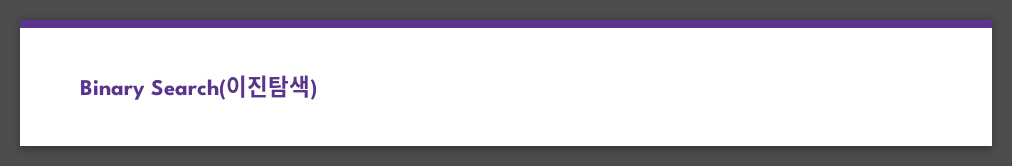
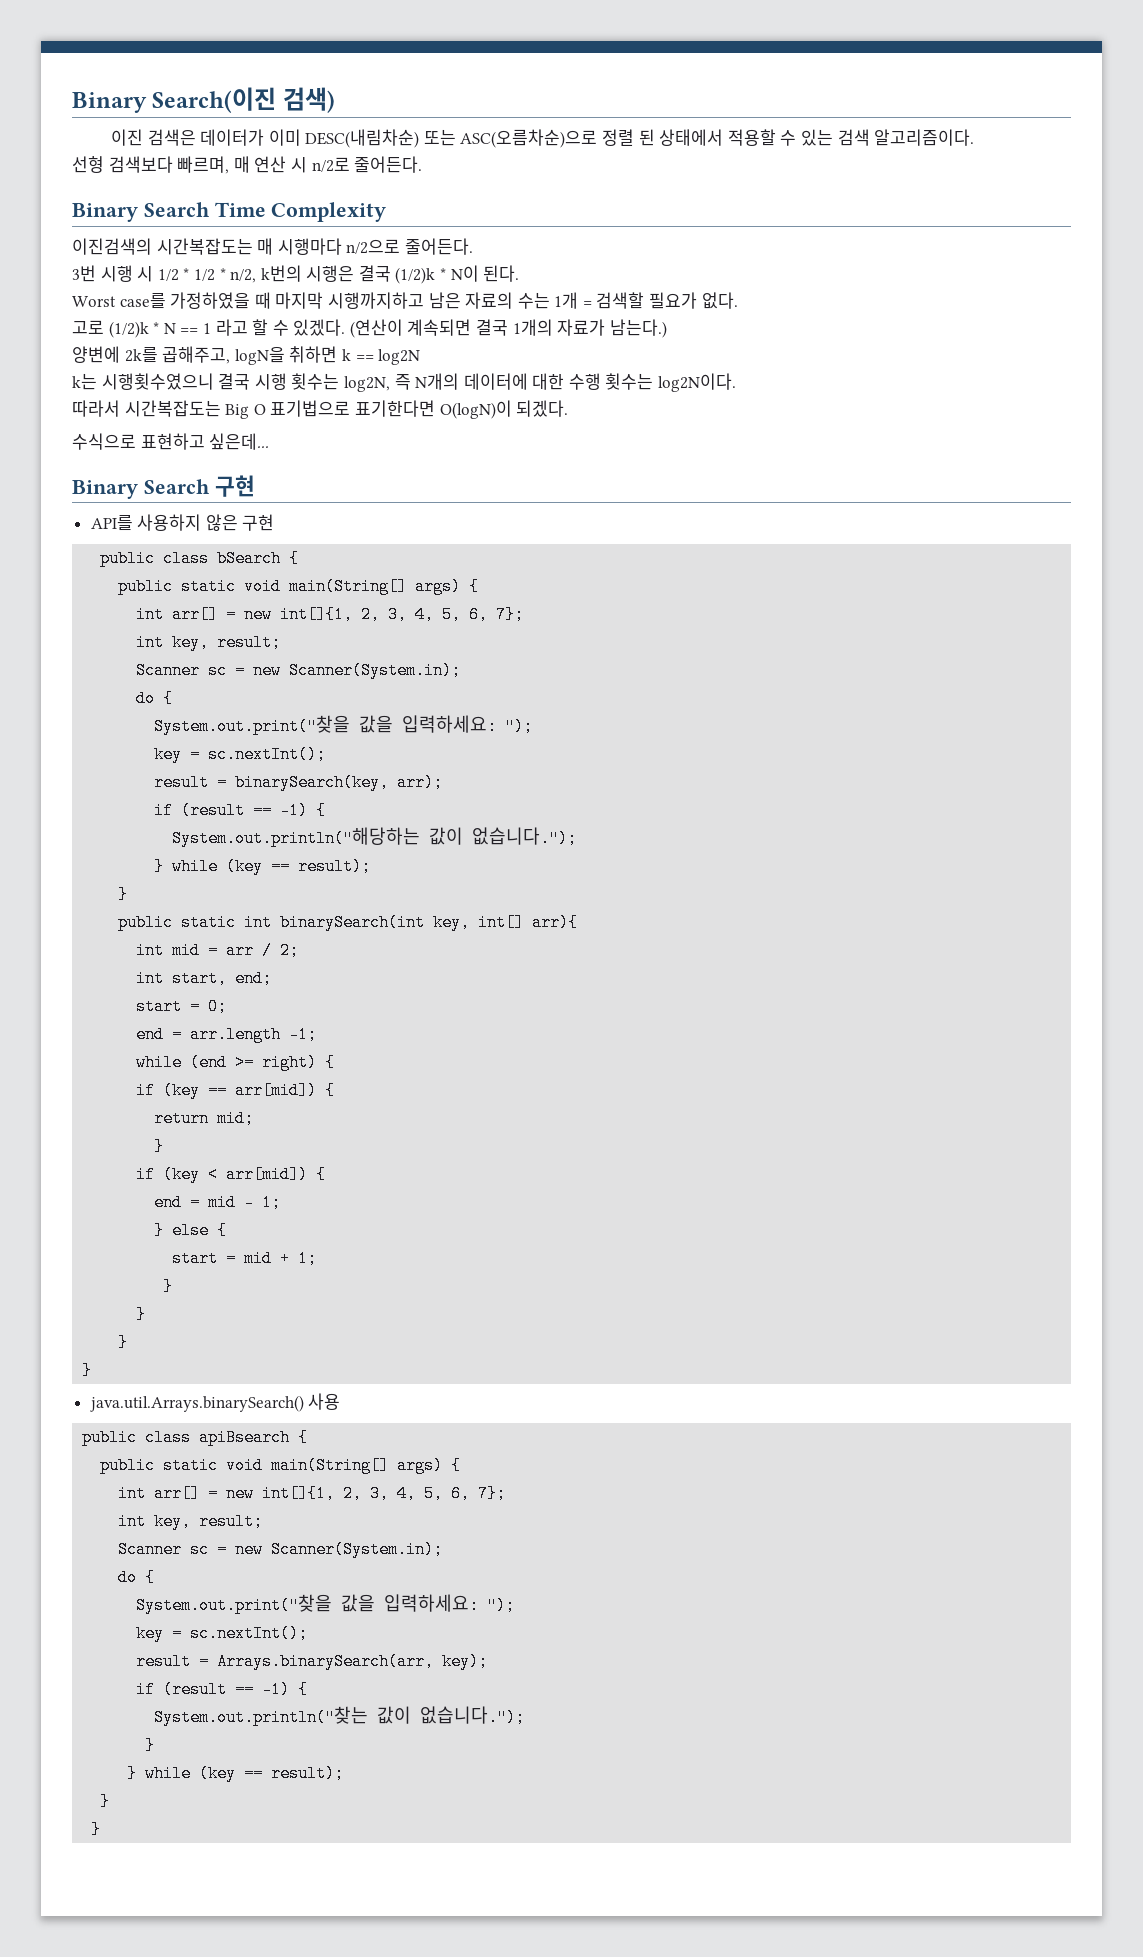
- Binary Search(이진탐색)
+ Binary Search(이진 검색)
+ 이진 검색은 데이터가 이미 DESC(내림차순) 또는 ASC(오름차순)으로 정렬 된 상태에서 적용할 수 있는 검색 알고리즘이다.
+ 선형 검색보다 빠르며, 매 연산 시 n/2로 줄어든다.
+ Binary Search Time Complexity
+ 이진검색의 시간복잡도는 매 시행마다 n/2으로 줄어든다.
+ 3번 시행 시 1/2 * 1/2 * n/2, k번의 시행은 결국 (1/2)k * N이 된다.
+ Worst case를 가정하였을 때 마지막 시행까지하고 남은 자료의 수는 1개 = 검색할 필요가 없다.
+ 고로 (1/2)k * N == 1 라고 할 수 있겠다. (연산이 계속되면 결국 1개의 자료가 남는다.)
+ 양변에 2k를 곱해주고, logN을 취하면 k == log2N
+ k는 시행횟수였으니 결국 시행 횟수는 log2N, 즉 N개의 데이터에 대한 수행 횟수는 log2N이다.
+ 따라서 시간복잡도는 Big O 표기법으로 표기한다면 O(logN)이 되겠다.
+ 수식으로 표현하고 싶은데...
+ Binary Search 구현
+ API를 사용하지 않은 구현
+ public class bSearch {
+ public static void main(String[] args) {
+ int arr[] = new int[]{1, 2, 3, 4, 5, 6, 7};
+ int key, result;
+ Scanner sc = new Scanner(System.in);
+ do {
+ System.out.print("찾을 값을 입력하세요: ");
+ key = sc.nextInt();
+ result = binarySearch(key, arr);
+ if (result == -1) {
+ System.out.println("해당하는 값이 없습니다.");
+ } while (key == result);
+ }
+ public static int binarySearch(int key, int[] arr){
+ int mid = arr / 2;
+ int start, end;
+ start = 0;
+ end = arr.length -1;
+ while (end >= right) {
+ if (key == arr[mid]) {
+ return mid;
+ }
+ if (key < arr[mid]) {
+ end = mid - 1;
+ } else {
+ start = mid + 1;
+ }
+ }
+ }
+ }
+ java.util.Arrays.binarySearch() 사용
+ public class apiBsearch {
+ public static void main(String[] args) {
+ int arr[] = new int[]{1, 2, 3, 4, 5, 6, 7};
+ int key, result;
+ Scanner sc = new Scanner(System.in);
+ do {
+ System.out.print("찾을 값을 입력하세요: ");
+ key = sc.nextInt();
+ result = Arrays.binarySearch(arr, key);
+ if (result == -1) {
+ System.out.println("찾는 값이 없습니다.");
+ }
+ } while (key == result);
+ }
+ }

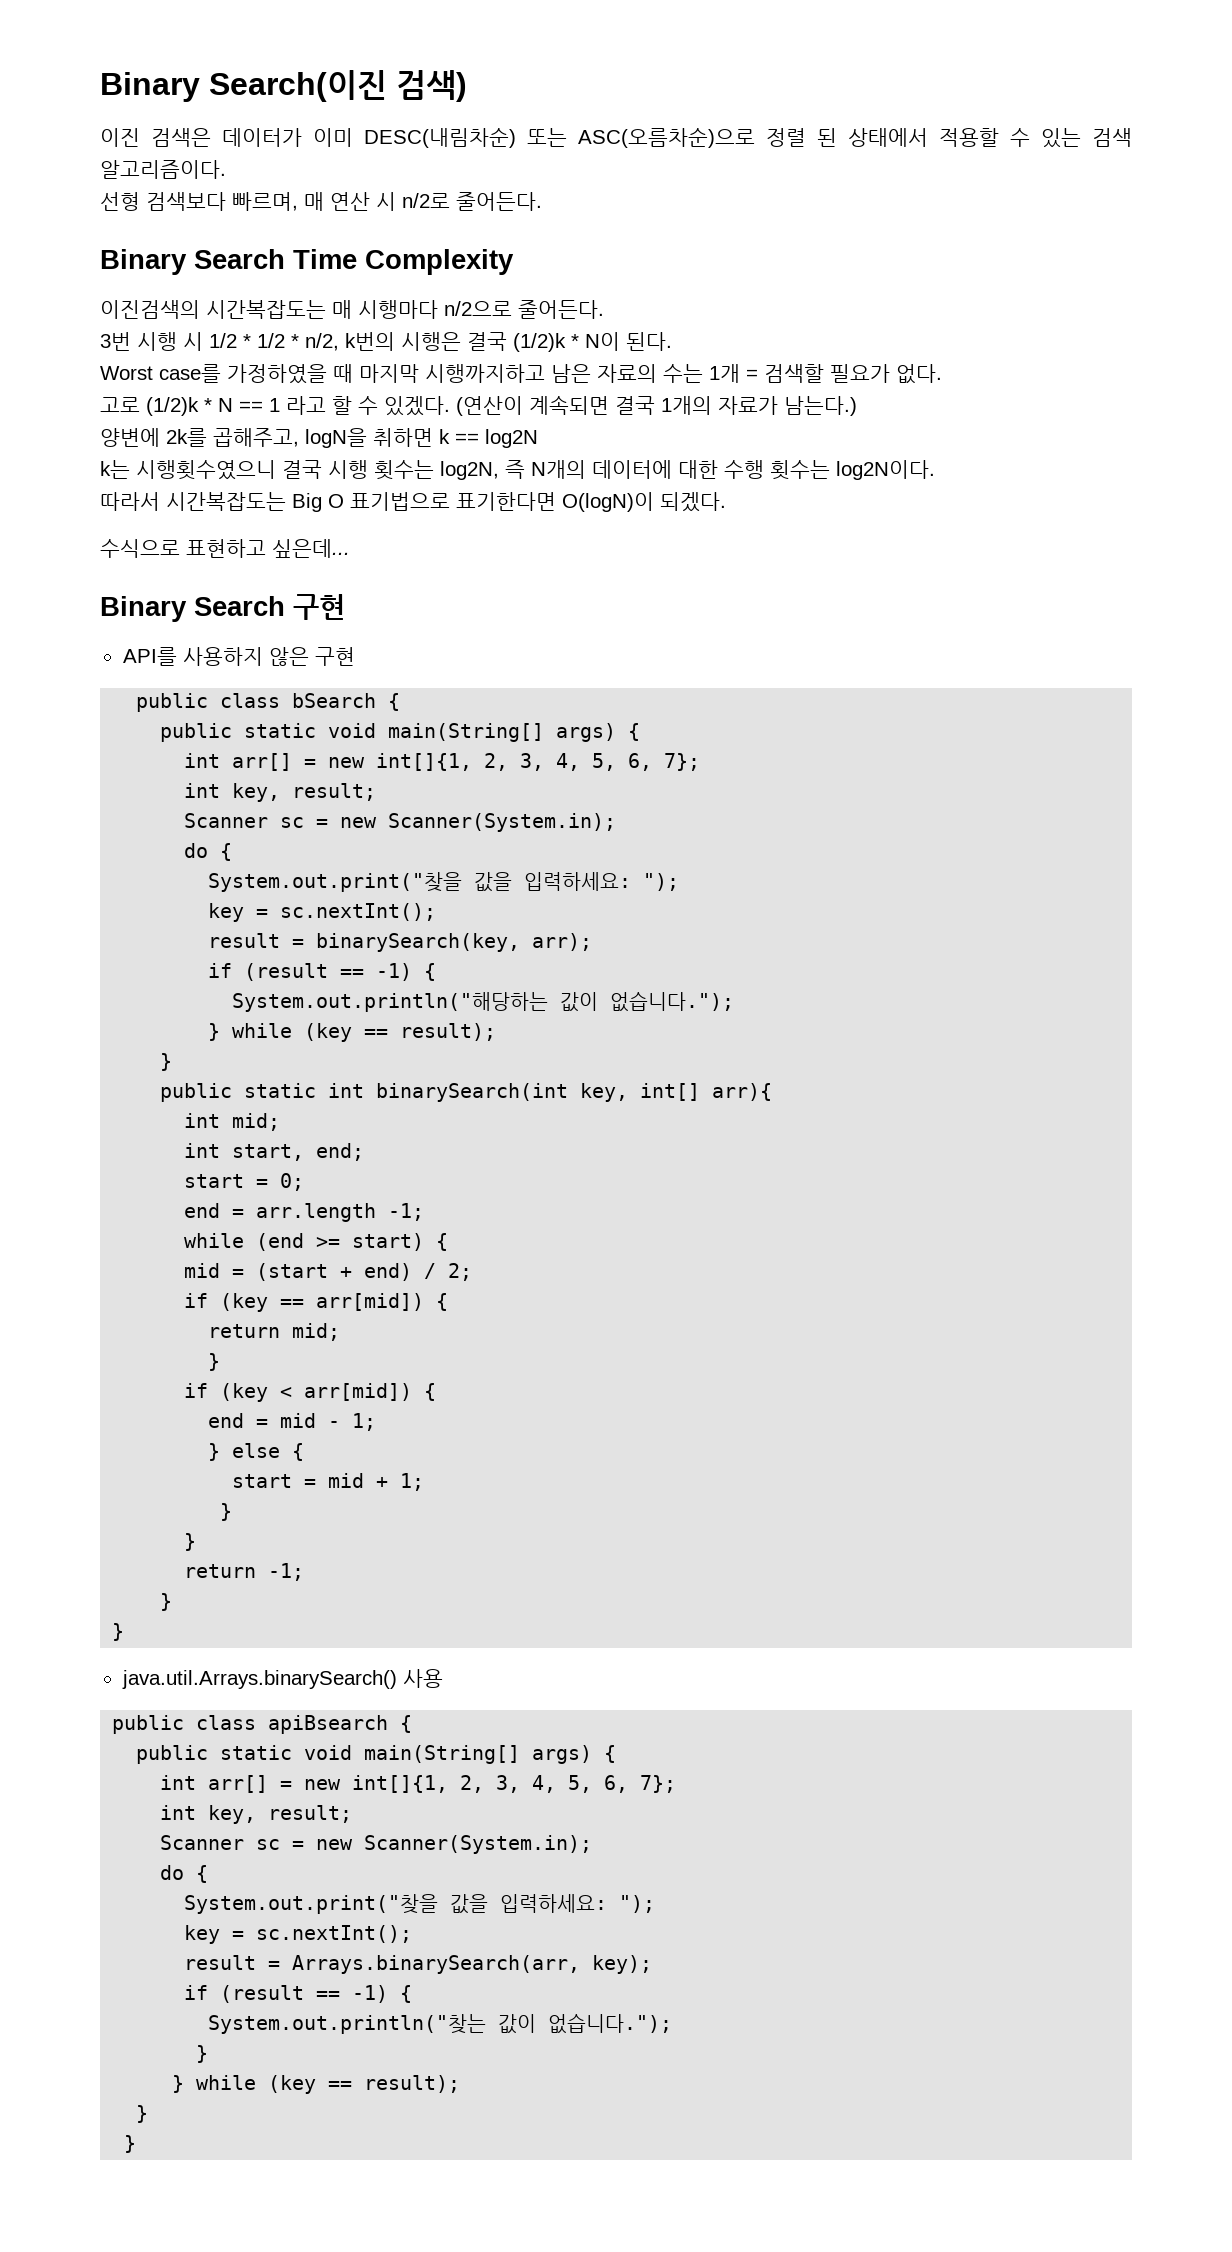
- int mid = arr / 2;
+ int mid;
- while (end >= right) {
+ while (end >= start) {
+ mid = (start + end) / 2;
+ return -1;

